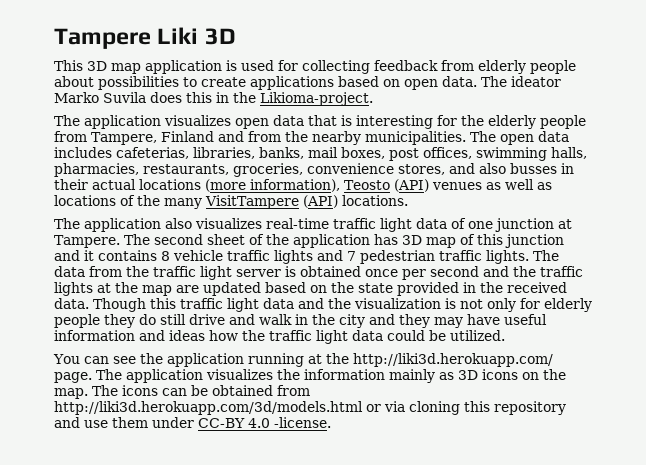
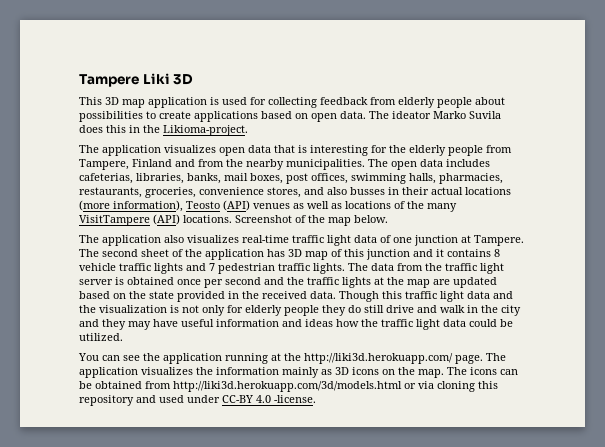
+ Screenshot of the map below.
- The icons can be obtained from http://liki3d.herokuapp.com/3d/models.html or via cloning this repository and use them under CC-BY 4.0 -license.
+ The icons can be obtained from http://liki3d.herokuapp.com/3d/models.html or via cloning this repository and used under CC-BY 4.0 -license.

